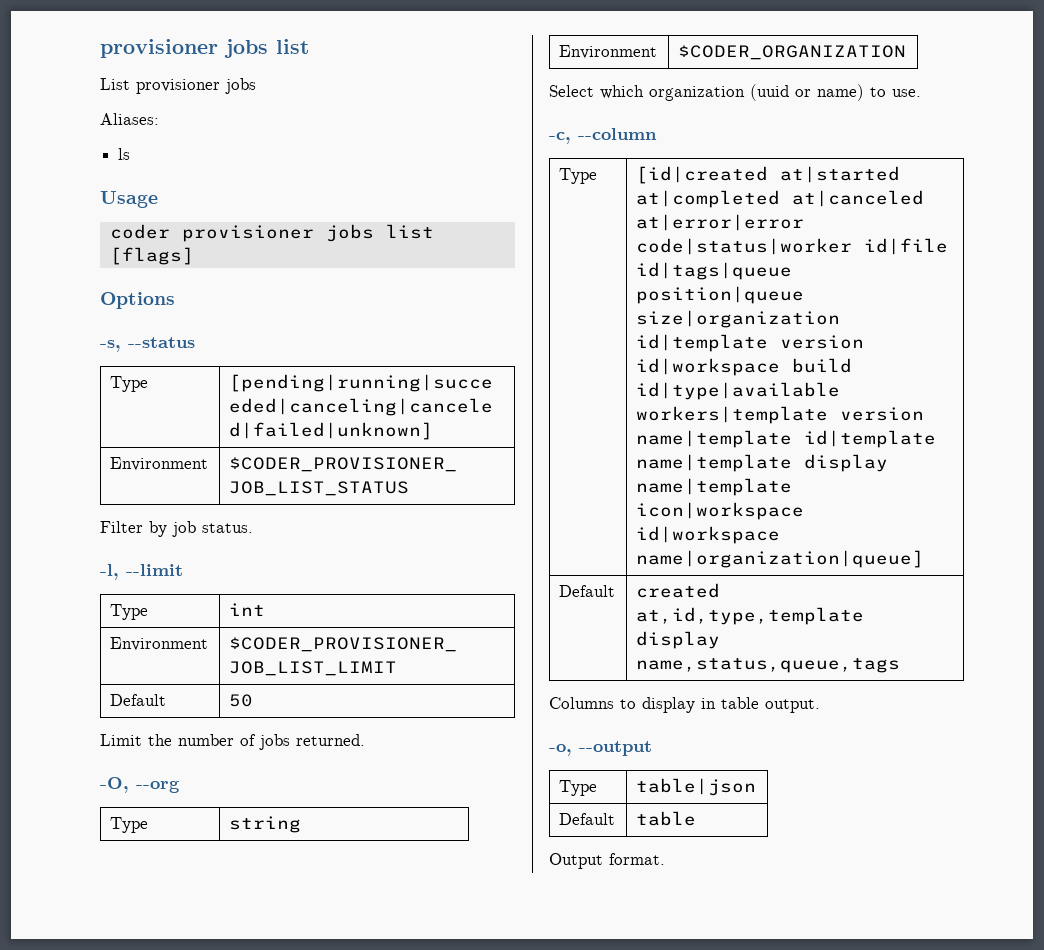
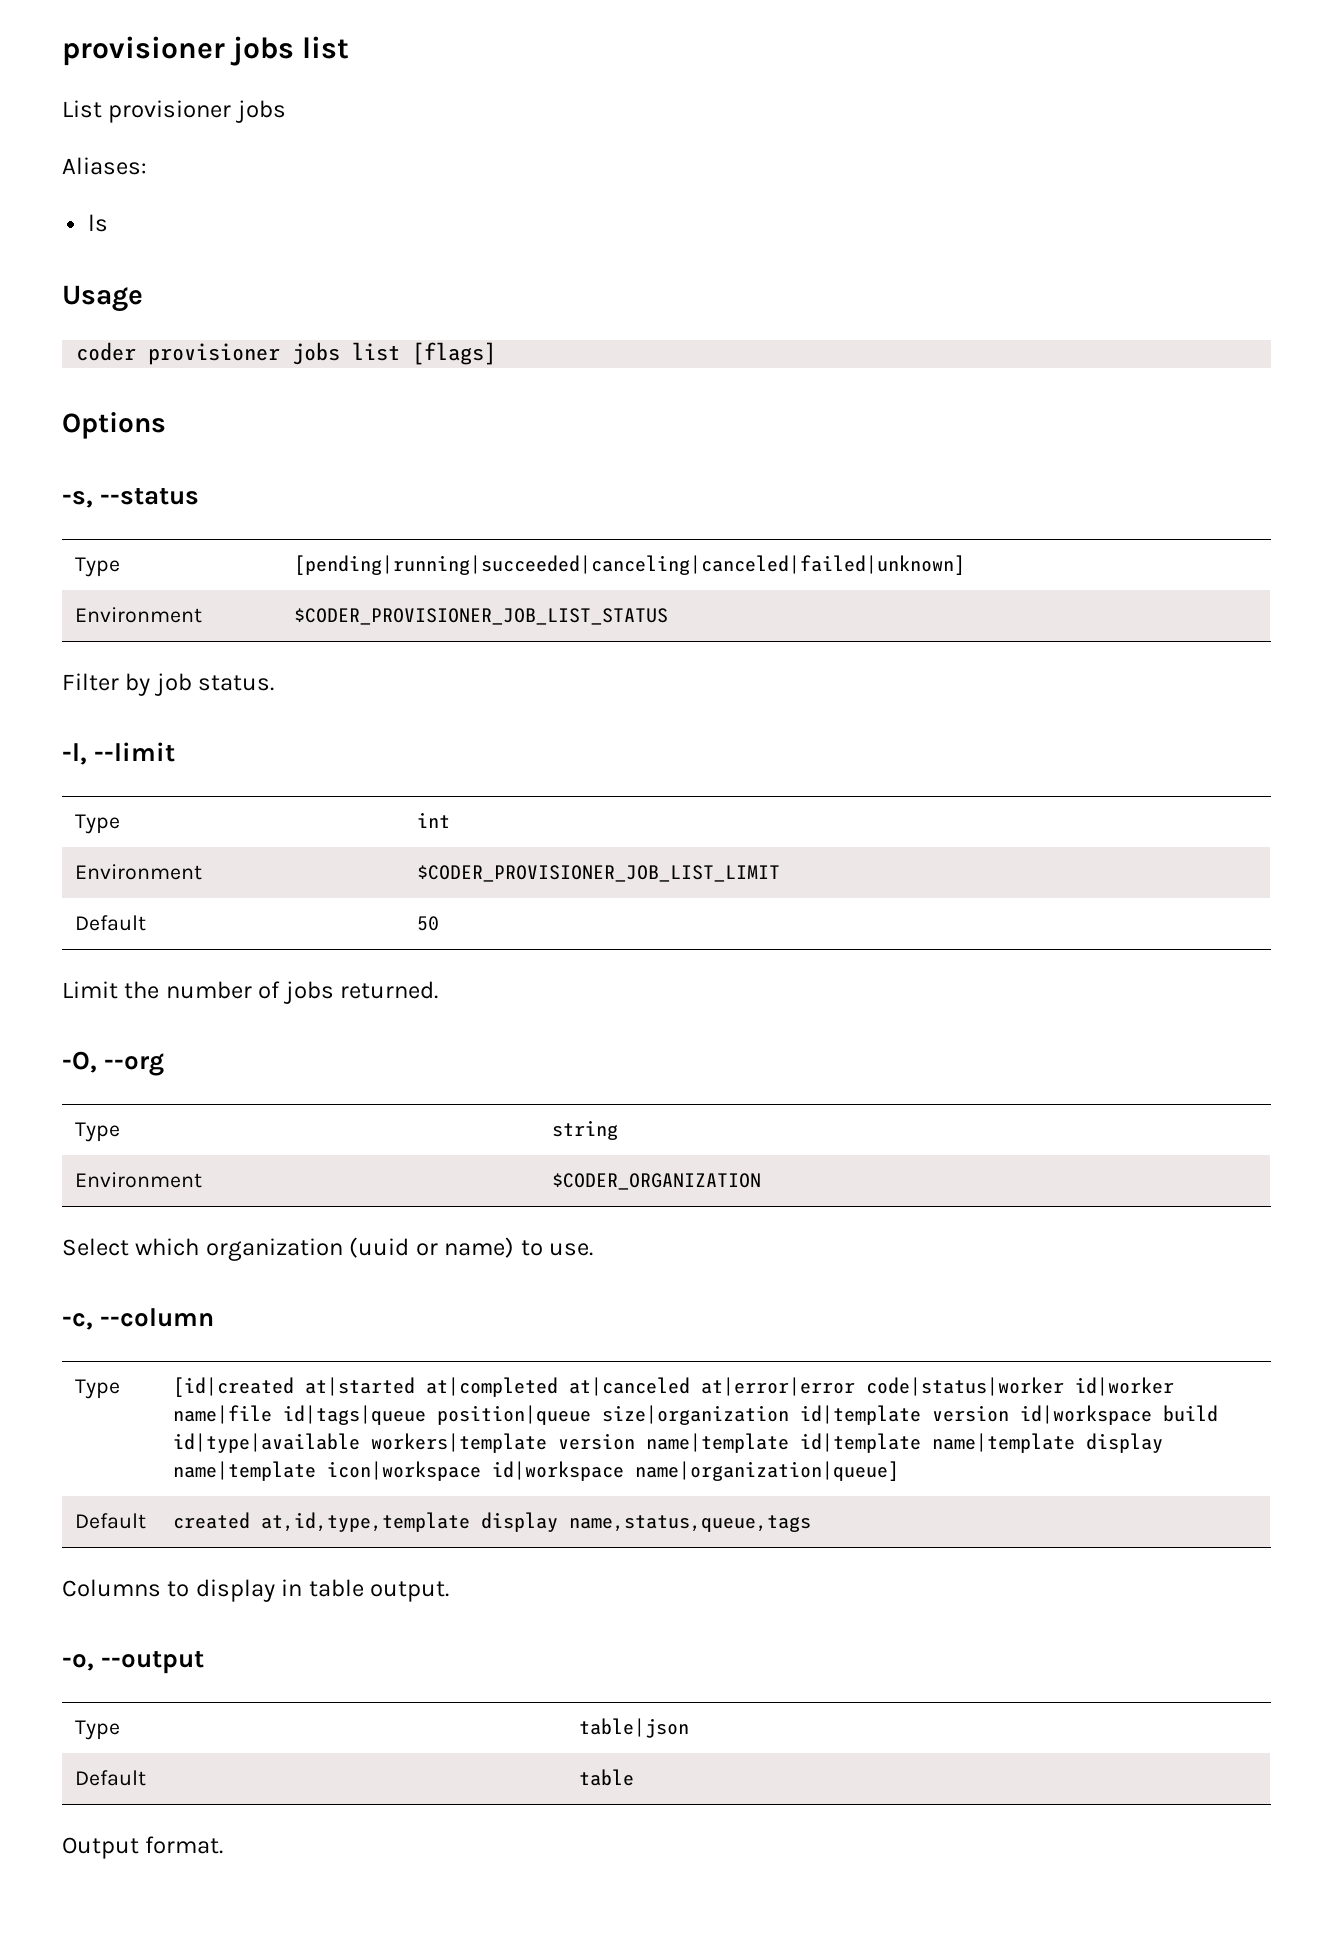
- Type | [id|created at|started at|completed at|canceled at|error|error code|status|worker id|file id|tags|queue position|queue size|organization id|template version id|workspace build id|type|available workers|template version name|template id|template name|template display name|template icon|workspace id|workspace name|organization|queue]
+ Type | [id|created at|started at|completed at|canceled at|error|error code|status|worker id|worker name|file id|tags|queue position|queue size|organization id|template version id|workspace build id|type|available workers|template version name|template id|template name|template display name|template icon|workspace id|workspace name|organization|queue]

